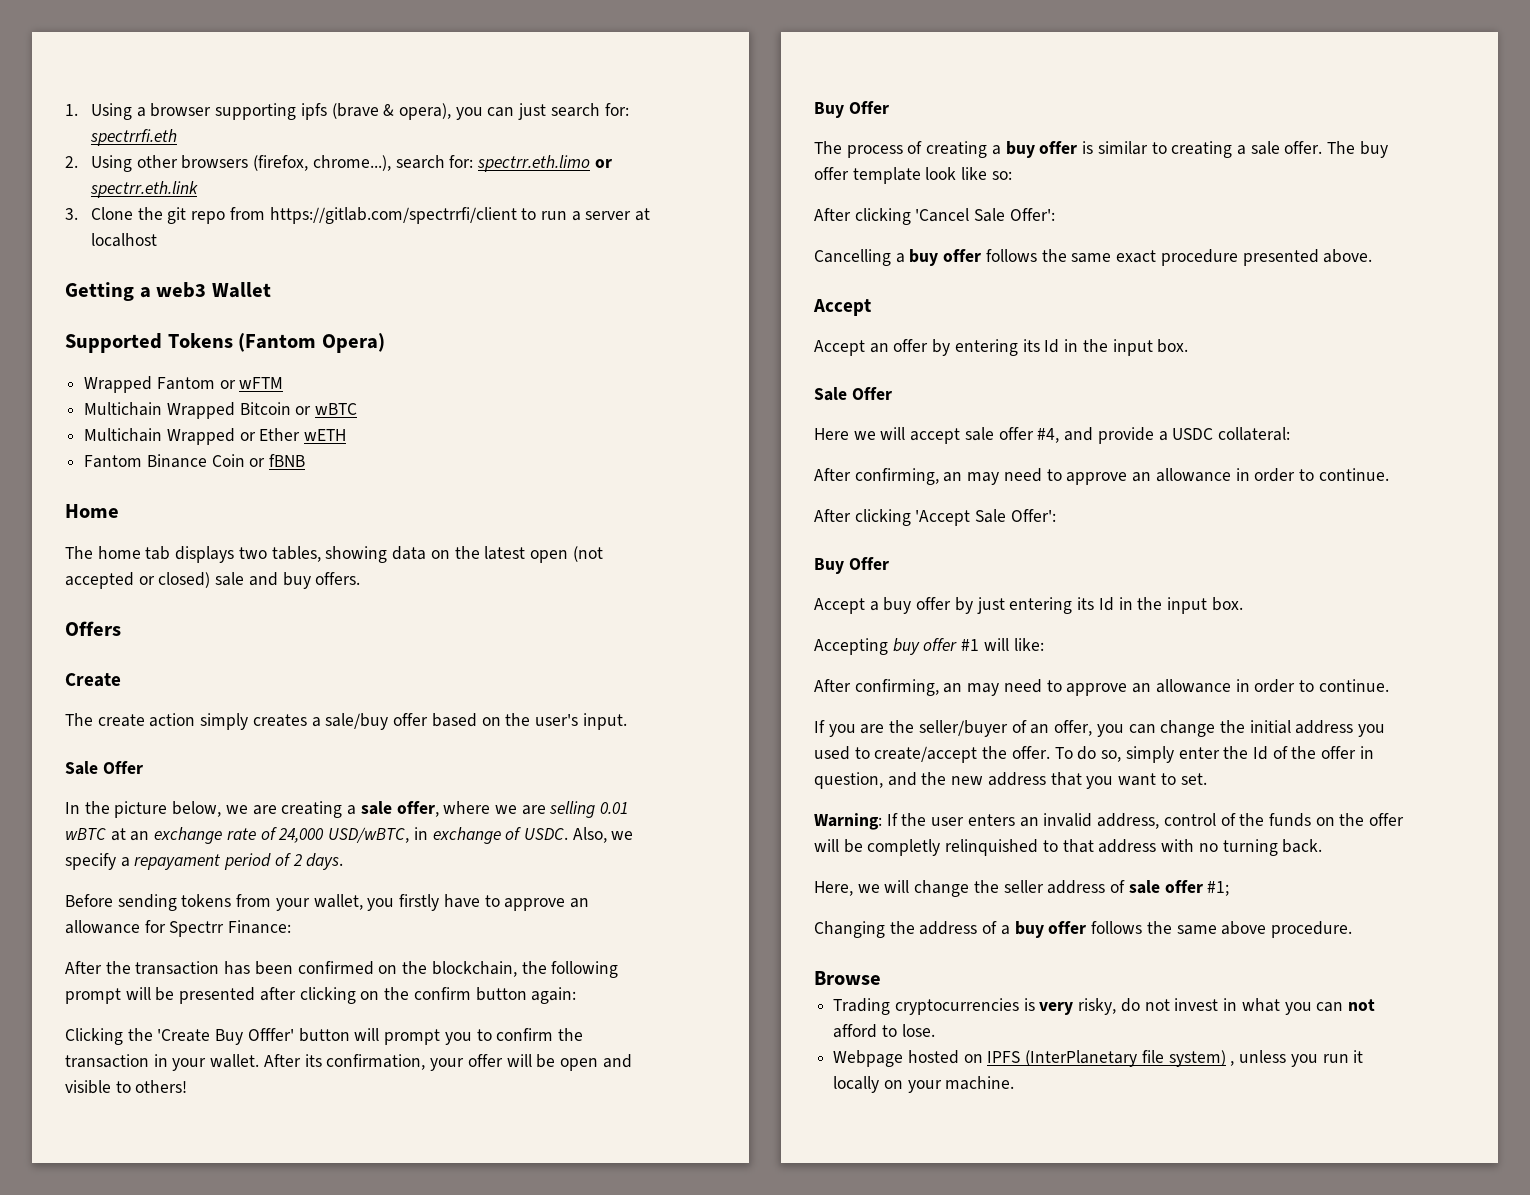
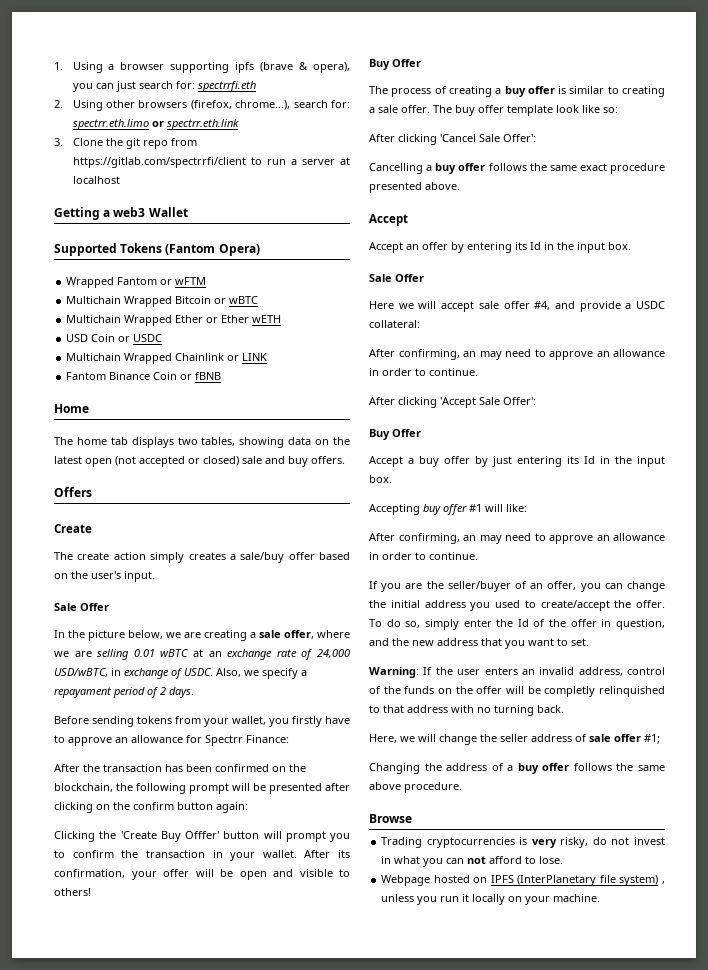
- Multichain Wrapped or Ether wETH
+ Multichain Wrapped Ether or Ether wETH
+ USD Coin or USDC
+ Multichain Wrapped Chainlink or LINK

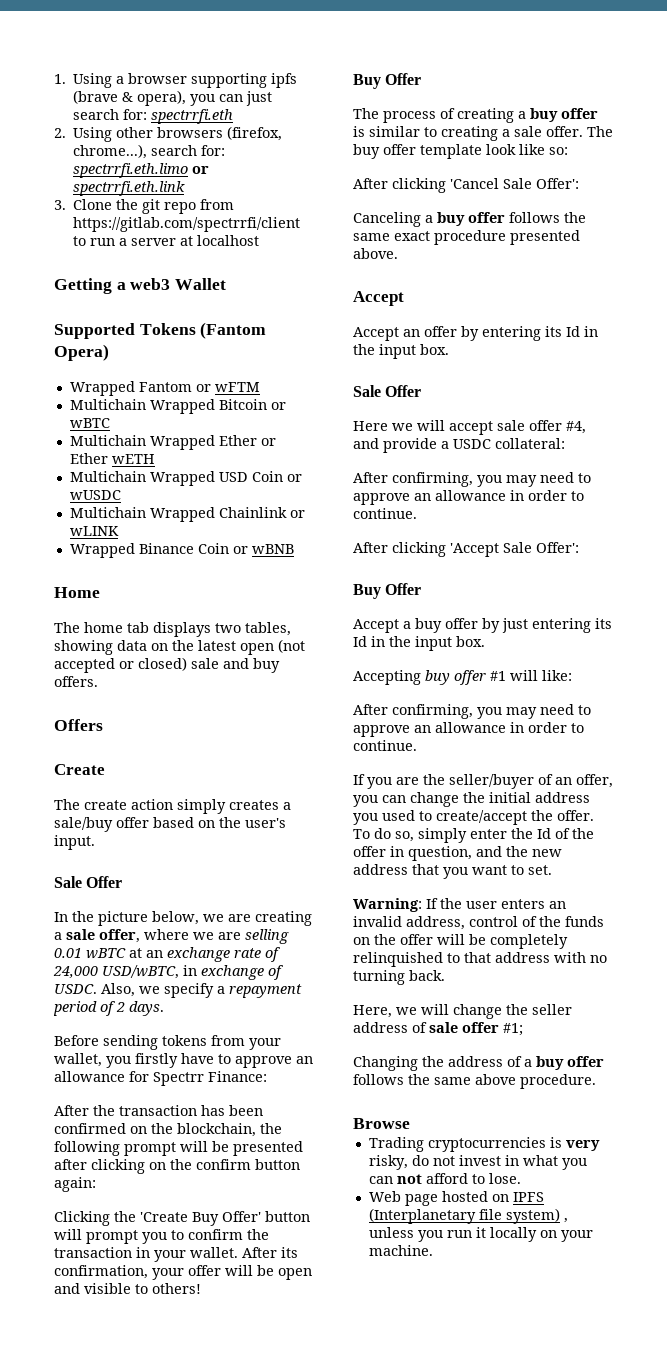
- 2. Using other browsers (firefox, chrome...), search for: spectrr.eth.limo or spectrr.eth.link
+ 2. Using other browsers (firefox, chrome...), search for: spectrrfi.eth.limo or spectrrfi.eth.link
- USD Coin or USDC
+ Multichain Wrapped USD Coin or wUSDC
- Multichain Wrapped Chainlink or LINK
- Fantom Binance Coin or fBNB
+ Multichain Wrapped Chainlink or wLINK
+ Wrapped Binance Coin or wBNB
- Also, we specify a repayament period of 2 days.
+ Also, we specify a repayment period of 2 days.
- Clicking the 'Create Buy Offfer' button will prompt you to confirm the transaction in your wallet.
+ Clicking the 'Create Buy Offer' button will prompt you to confirm the transaction in your wallet.
- Cancelling a buy offer follows the same exact procedure presented above.
+ Canceling a buy offer follows the same exact procedure presented above.
  Here we will accept sale offer #4, and provide a USDC collateral:
- After confirming, an may need to approve an allowance in order to continue.
+ After confirming, you may need to approve an allowance in order to continue.
  Accepting buy offer #1 will like:
- After confirming, an may need to approve an allowance in order to continue.
+ After confirming, you may need to approve an allowance in order to continue.
- Warning: If the user enters an invalid address, control of the funds on the offer will be completly relinquished to that address with no turning back.
+ Warning: If the user enters an invalid address, control of the funds on the offer will be completely relinquished to that address with no turning back.
- Webpage hosted on IPFS (InterPlanetary file system) , unless you run it locally on your machine.
+ Web page hosted on IPFS (Interplanetary file system) , unless you run it locally on your machine.

